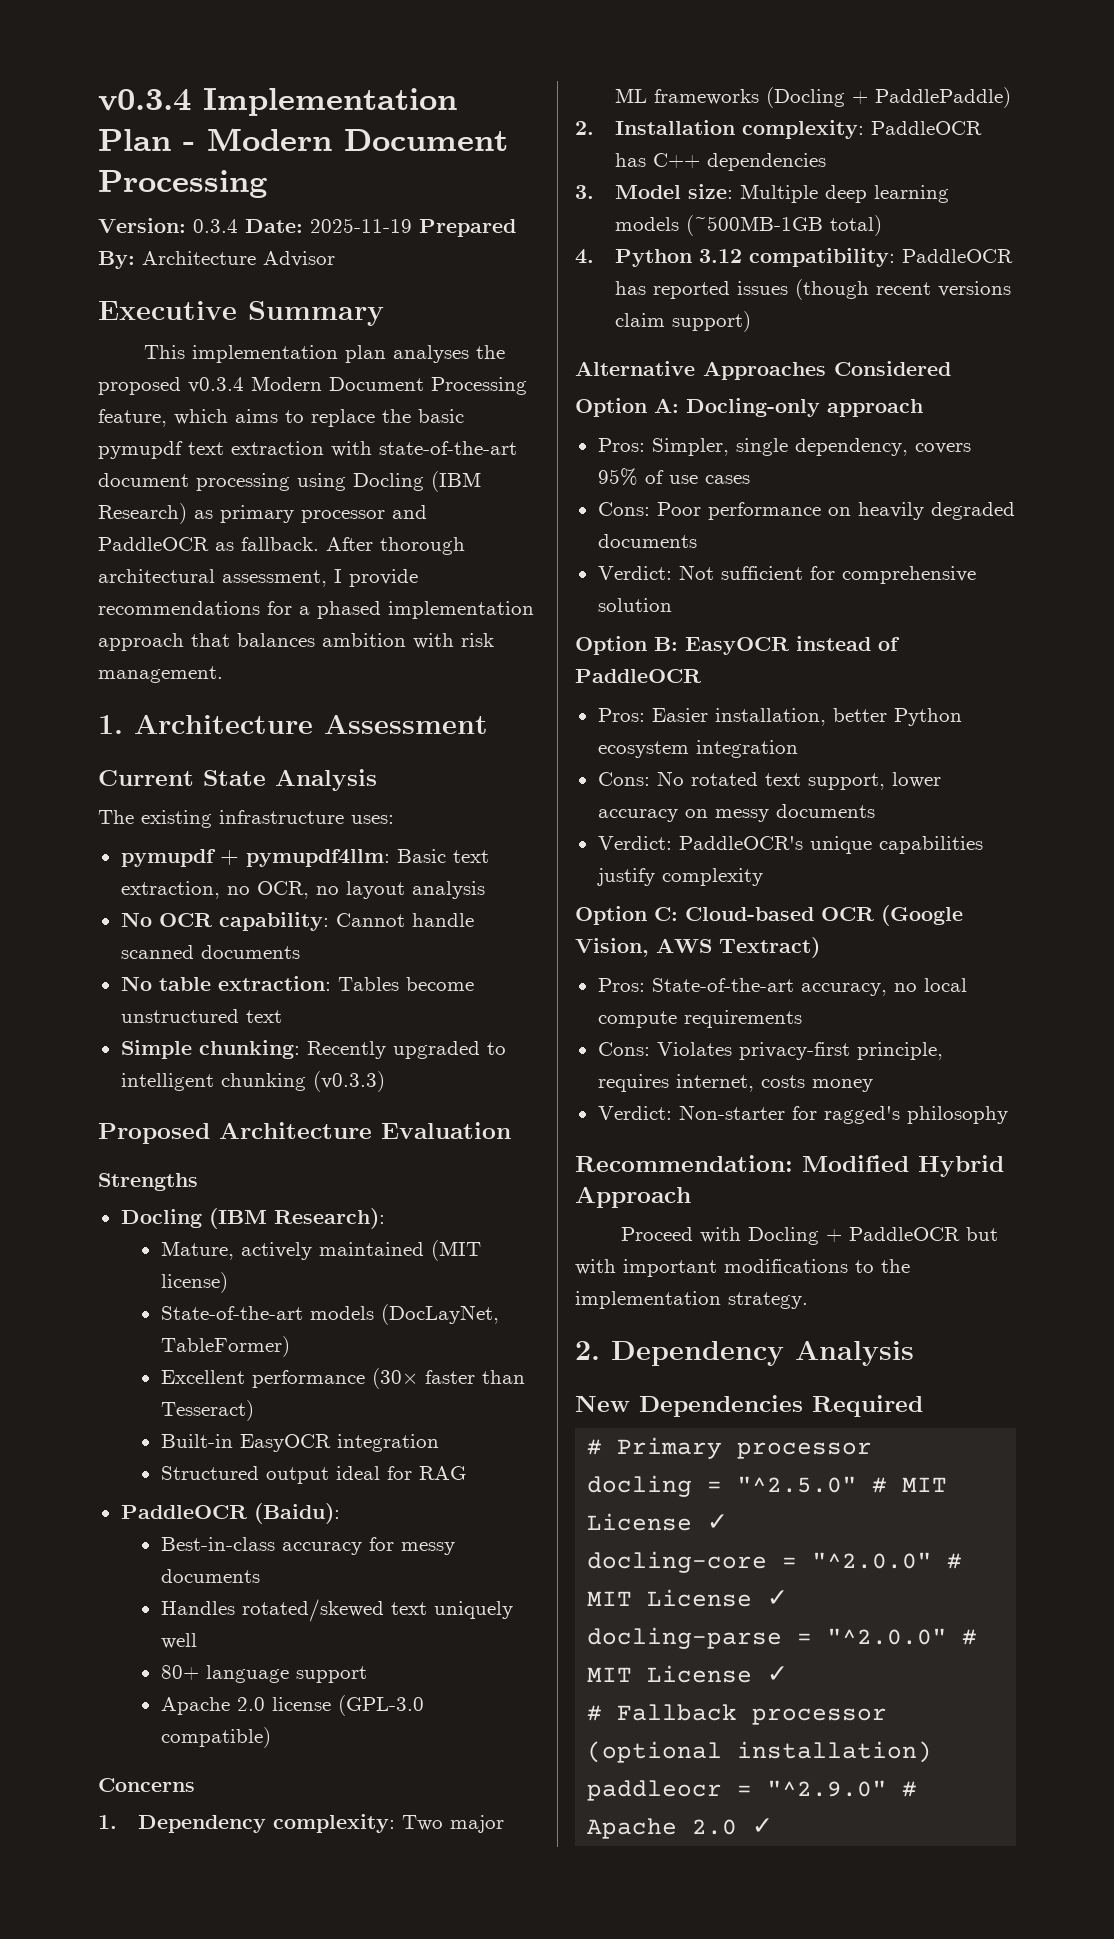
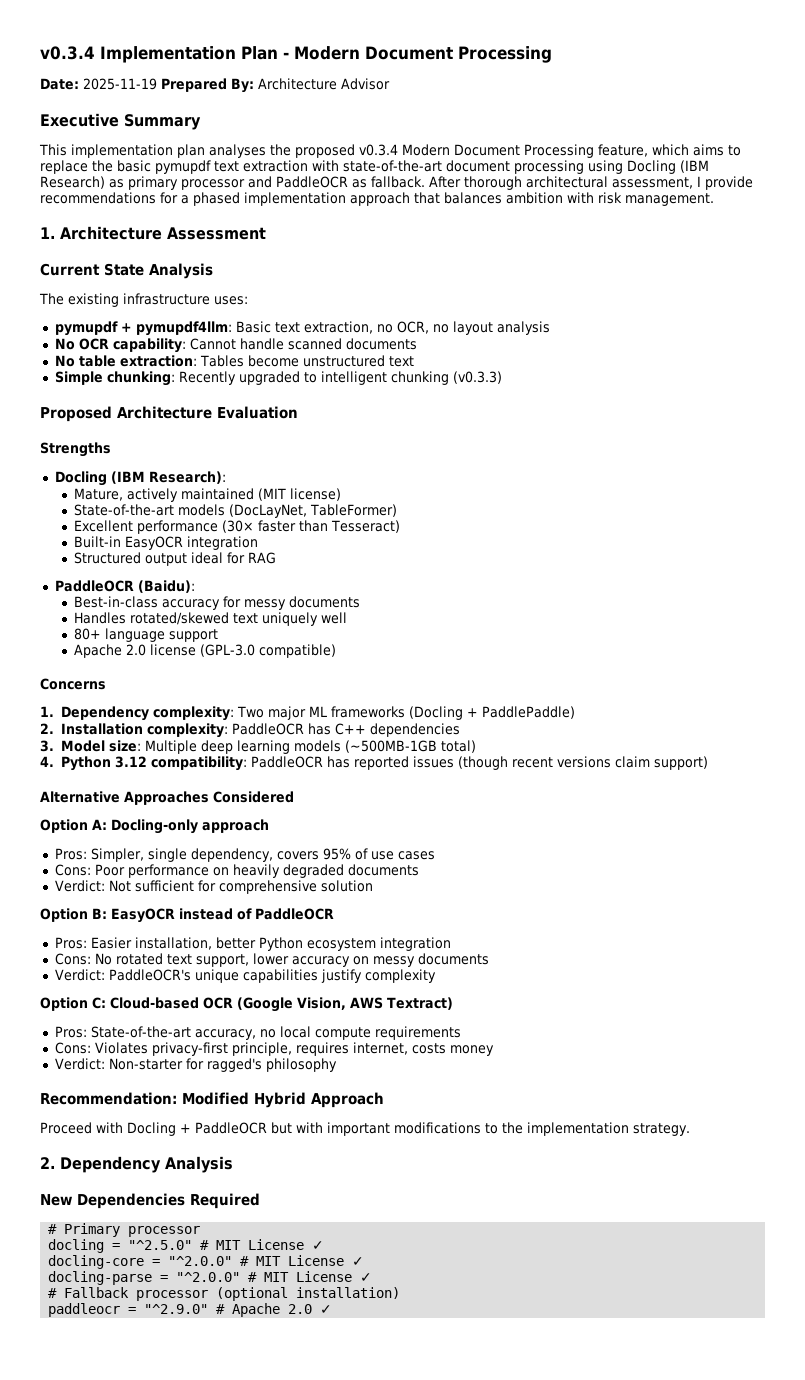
- Version: 0.3.4 Date: 2025-11-19 Prepared By: Architecture Advisor
+ Date: 2025-11-19 Prepared By: Architecture Advisor

